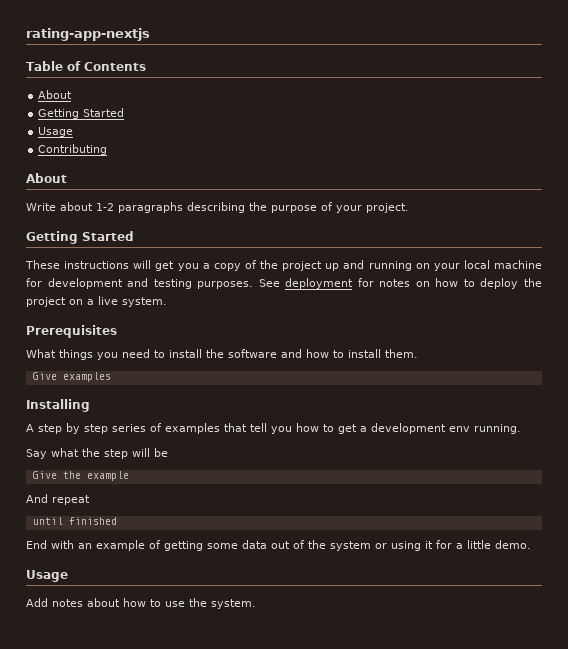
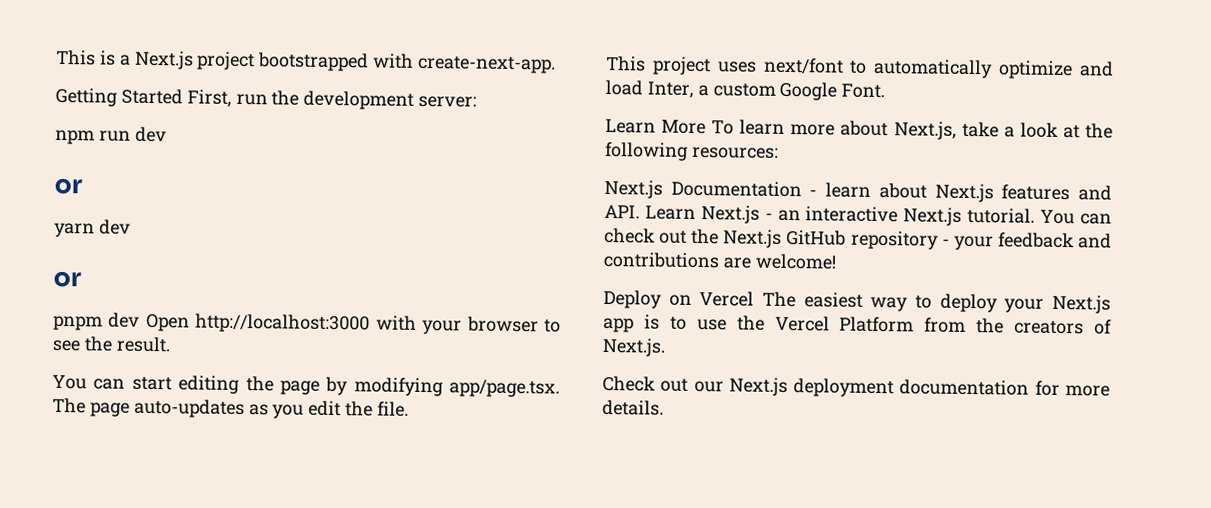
- rating-app-nextjs
- Table of Contents
- About
- Getting Started
- Usage
- Contributing
- About
- Write about 1-2 paragraphs describing the purpose of your project.
- Getting Started
- These instructions will get you a copy of the project up and running on your local machine for development and testing purposes. See deployment for notes on how to deploy the project on a live system.
- Prerequisites
- What things you need to install the software and how to install them.
- Give examples
- Installing
- A step by step series of examples that tell you how to get a development env running.
- Say what the step will be
- Give the example
- And repeat
- until finished
- End with an example of getting some data out of the system or using it for a little demo.
- Usage
- Add notes about how to use the system.
+ This is a Next.js project bootstrapped with create-next-app.
+ Getting Started First, run the development server:
+ npm run dev
+ or
+ yarn dev
+ or
+ pnpm dev Open http://localhost:3000 with your browser to see the result.
+ You can start editing the page by modifying app/page.tsx. The page auto-updates as you edit the file.
+ This project uses next/font to automatically optimize and load Inter, a custom Google Font.
+ Learn More To learn more about Next.js, take a look at the following resources:
+ Next.js Documentation - learn about Next.js features and API. Learn Next.js - an interactive Next.js tutorial. You can check out the Next.js GitHub repository - your feedback and contributions are welcome!
+ Deploy on Vercel The easiest way to deploy your Next.js app is to use the Vercel Platform from the creators of Next.js.
+ Check out our Next.js deployment documentation for more details.

